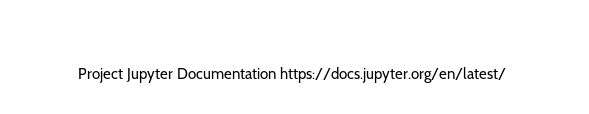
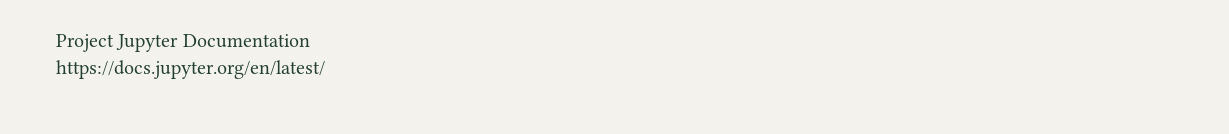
- Project Jupyter Documentation https://docs.jupyter.org/en/latest/
+ Project Jupyter Documentation
+ https://docs.jupyter.org/en/latest/

